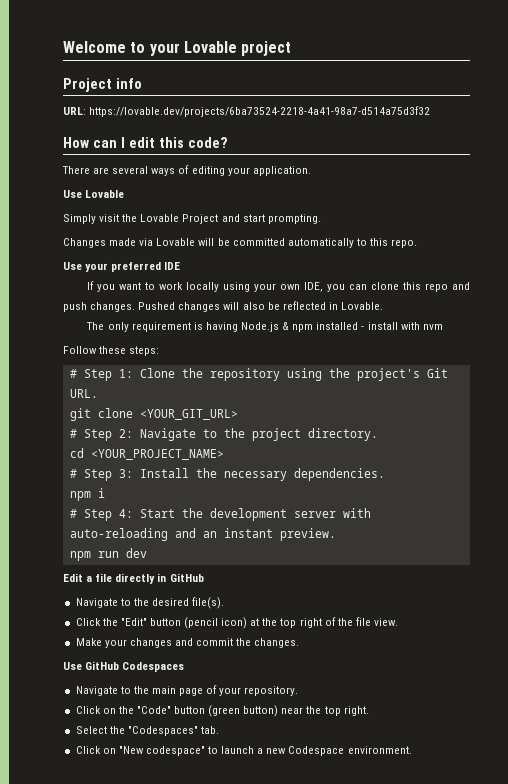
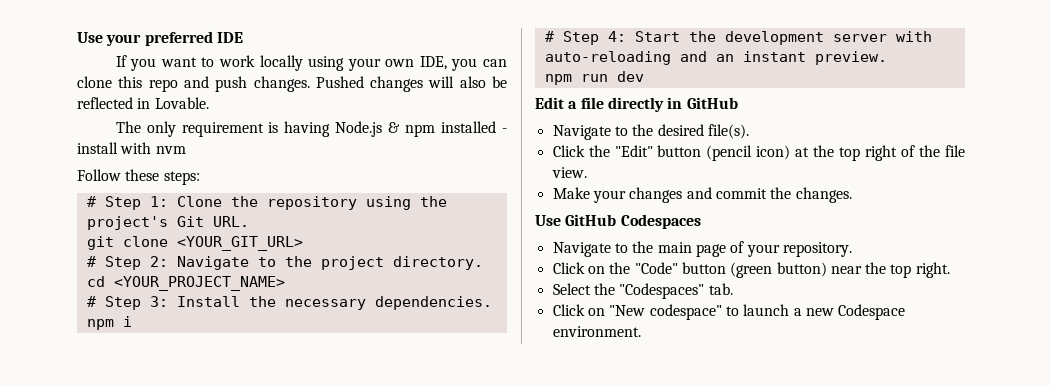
- Welcome to your Lovable project
- Project info
- URL: https://lovable.dev/projects/6ba73524-2218-4a41-98a7-d514a75d3f32
- How can I edit this code?
- There are several ways of editing your application.
- Use Lovable
- Simply visit the Lovable Project and start prompting.
- Changes made via Lovable will be committed automatically to this repo.

